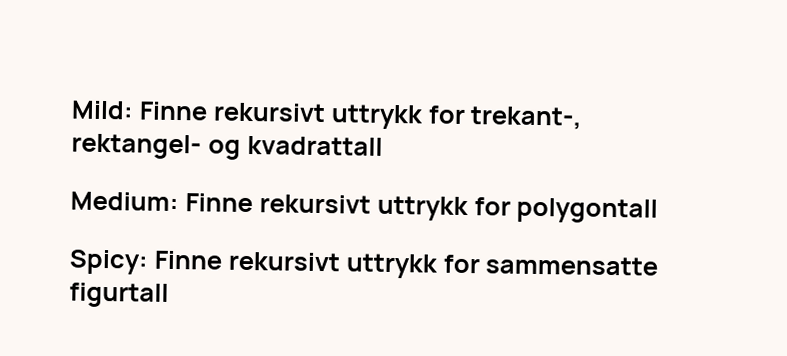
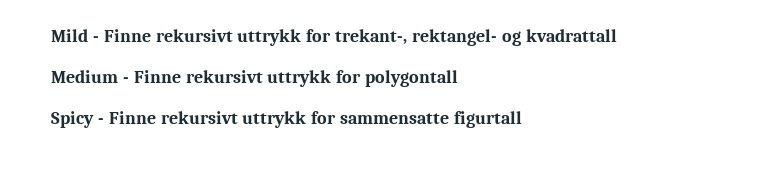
- Mild: Finne rekursivt uttrykk for trekant-, rektangel- og kvadrattall
+ Mild - Finne rekursivt uttrykk for trekant-, rektangel- og kvadrattall
- Medium: Finne rekursivt uttrykk for polygontall
+ Medium - Finne rekursivt uttrykk for polygontall
- Spicy: Finne rekursivt uttrykk for sammensatte figurtall
+ Spicy - Finne rekursivt uttrykk for sammensatte figurtall

